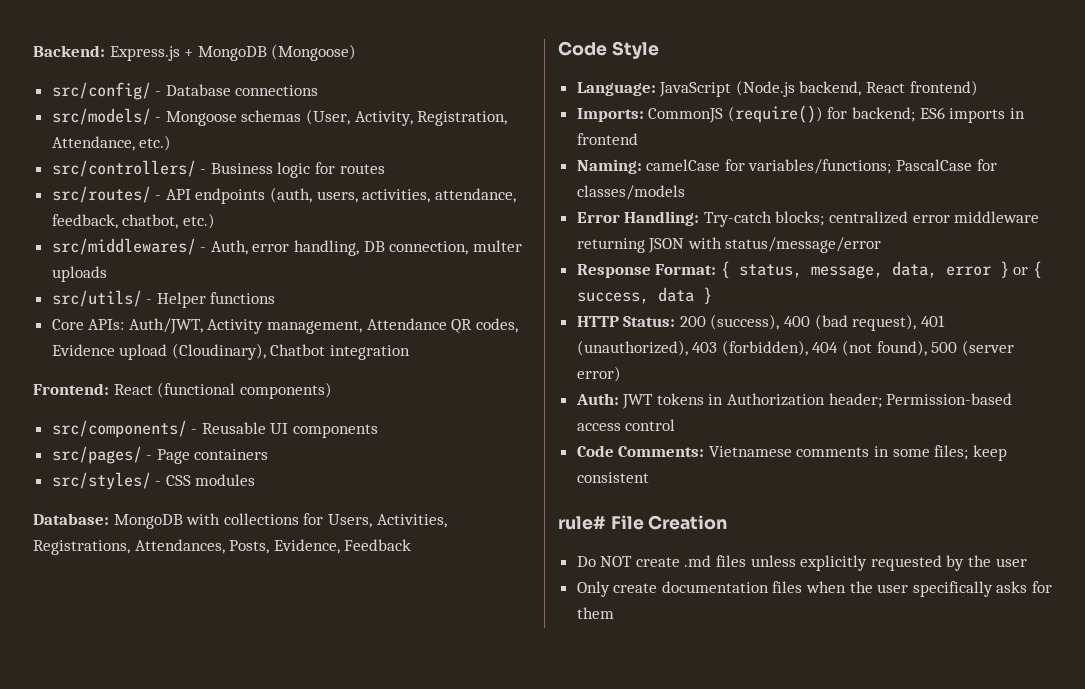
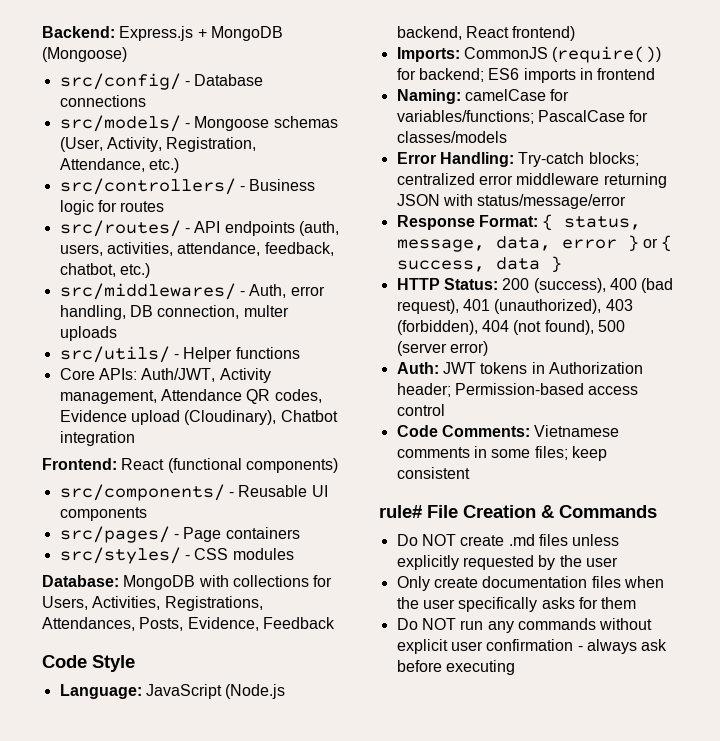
- rule# File Creation
+ rule# File Creation & Commands
+ Do NOT run any commands without explicit user confirmation - always ask before executing

